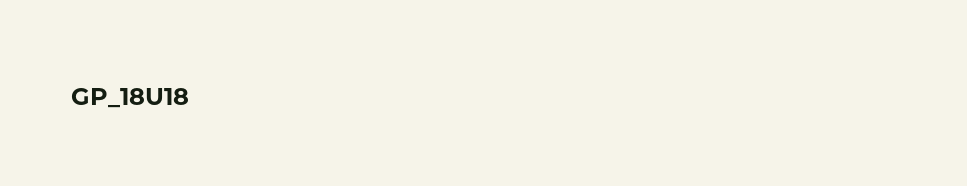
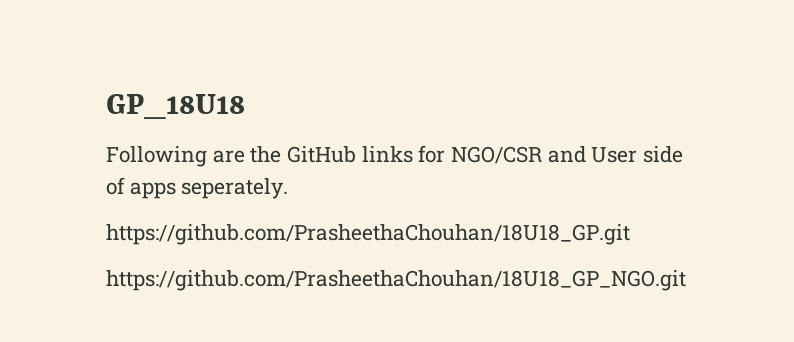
+ Following are the GitHub links for NGO/CSR and User side of apps seperately.
+ https://github.com/PrasheethaChouhan/18U18_GP.git
+ https://github.com/PrasheethaChouhan/18U18_GP_NGO.git

